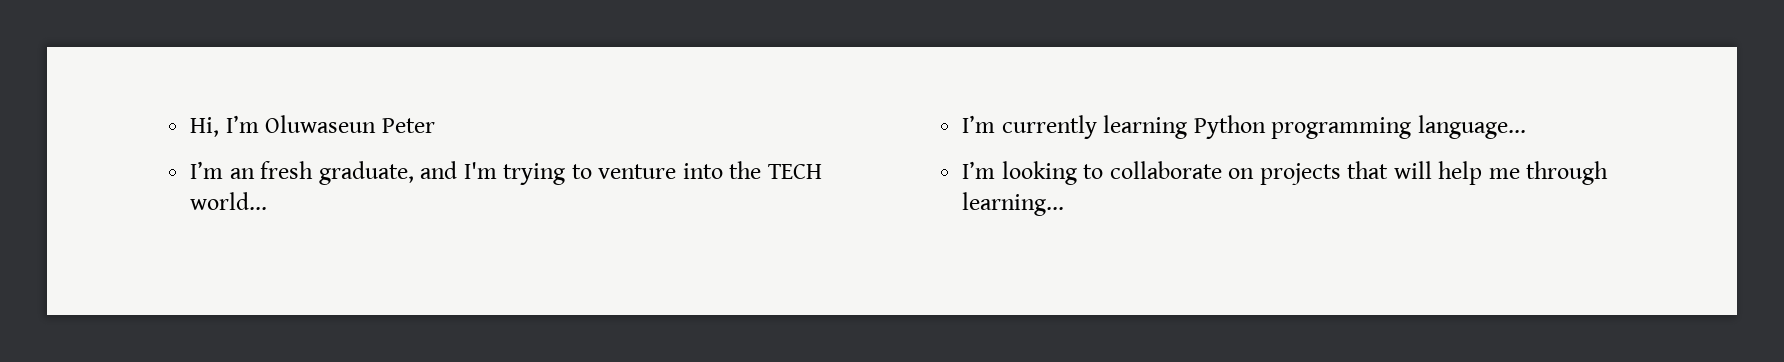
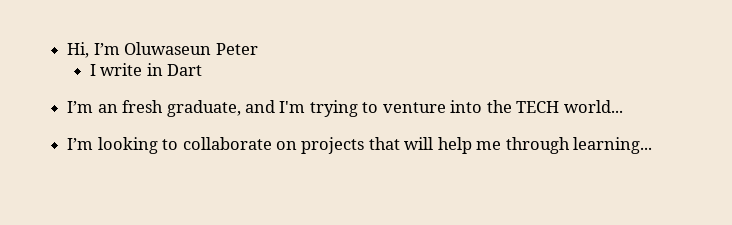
+ I write in Dart
- I’m currently learning Python programming language...

